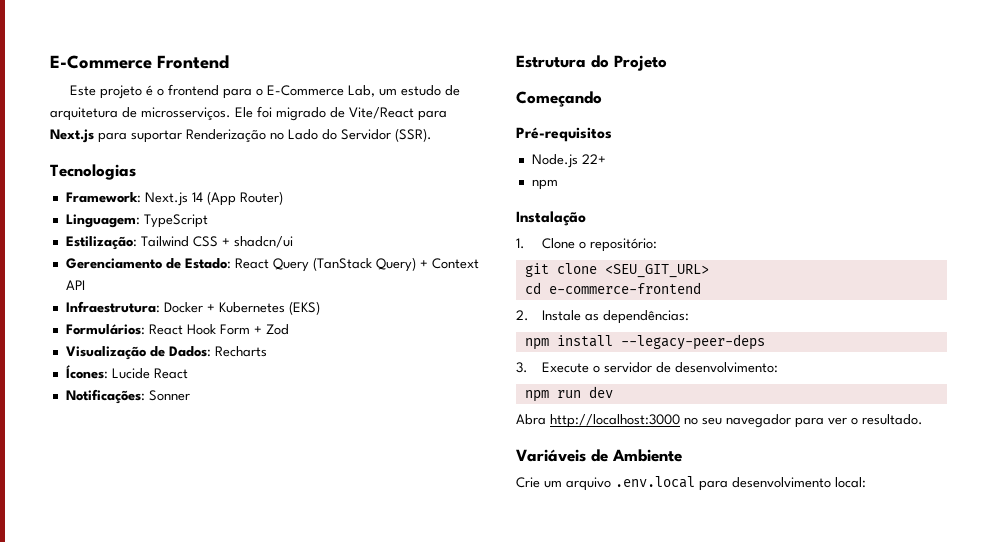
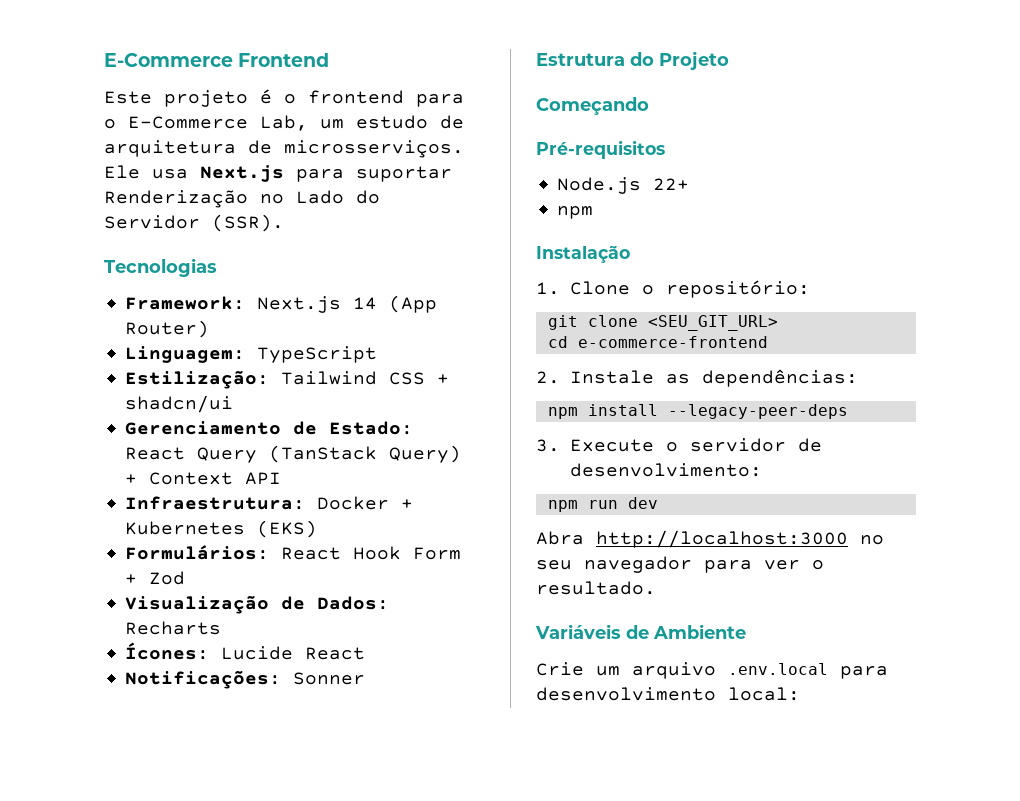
- Ele foi migrado de Vite/React para Next.js para suportar Renderização no Lado do Servidor (SSR).
+ Ele usa Next.js para suportar Renderização no Lado do Servidor (SSR).

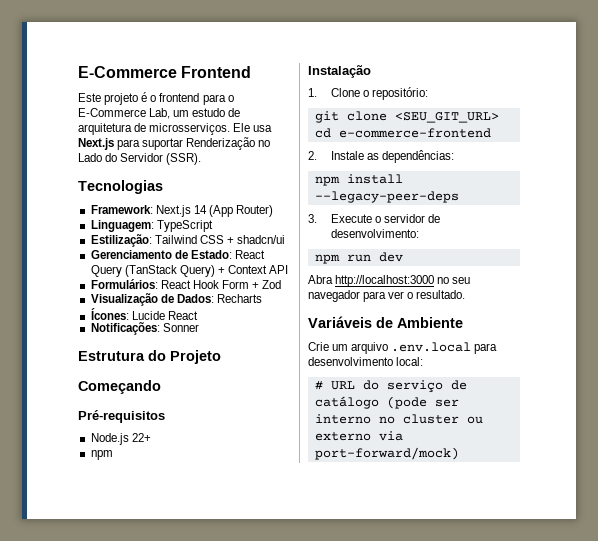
- Infraestrutura: Docker + Kubernetes (EKS)
+ # URL do serviço de catálogo (pode ser interno no cluster ou externo via port-forward/mock)

